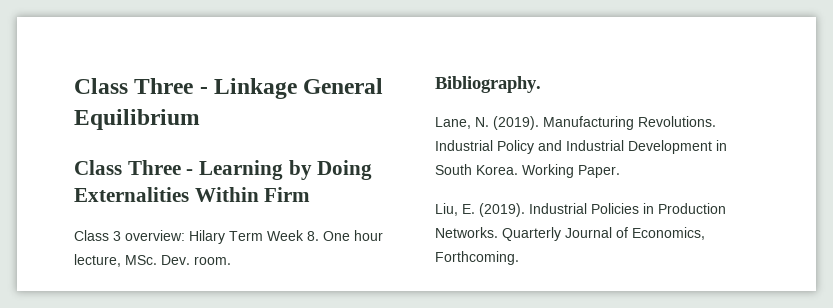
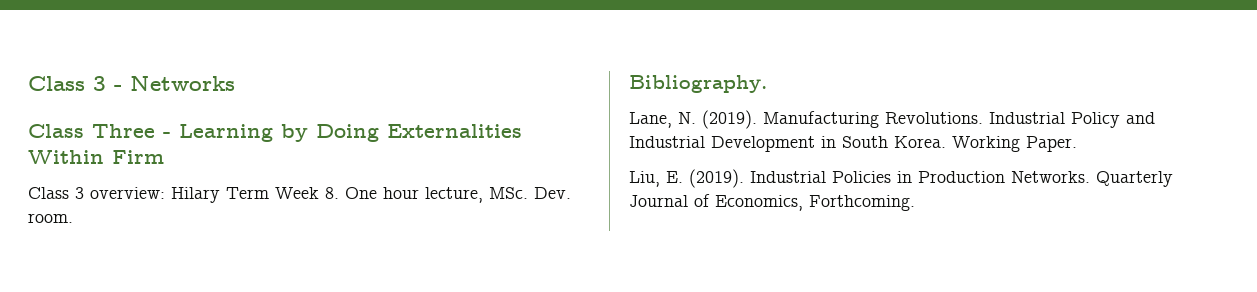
- Class Three - Linkage General Equilibrium
+ Class 3 - Networks

